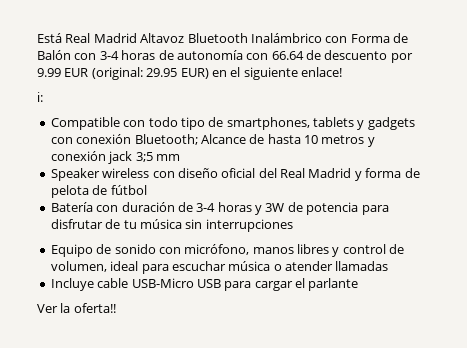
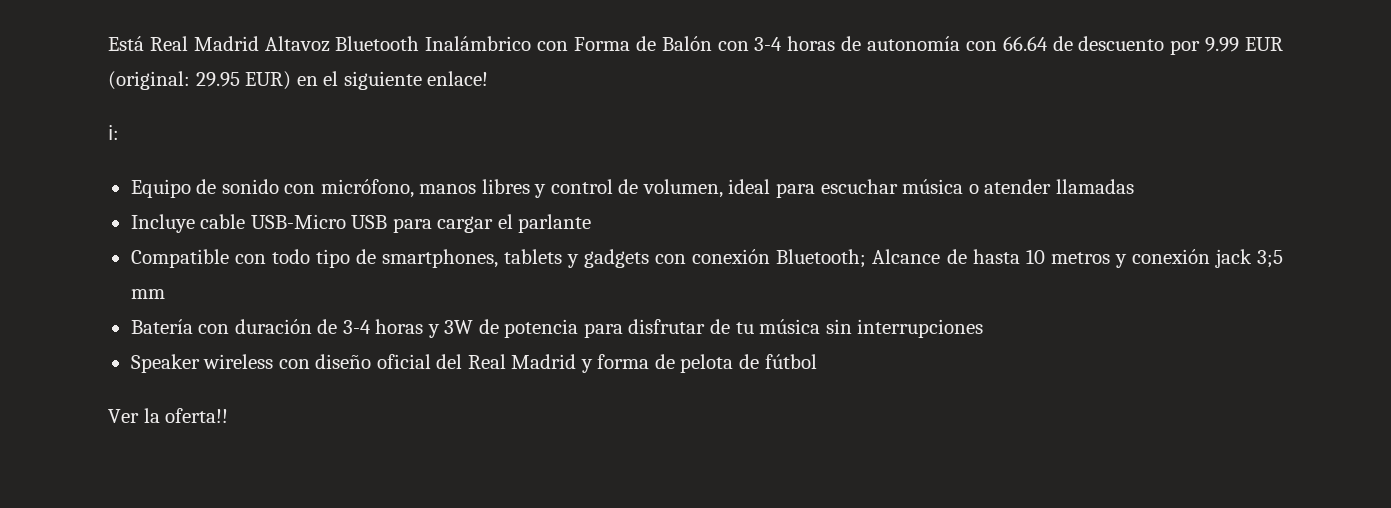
- Compatible con todo tipo de smartphones, tablets y gadgets con conexión Bluetooth; Alcance de hasta 10 metros y conexión jack 3;5 mm
- Speaker wireless con diseño oficial del Real Madrid y forma de pelota de fútbol
- Batería con duración de 3-4 horas y 3W de potencia para disfrutar de tu música sin interrupciones
+ Compatible con todo tipo de smartphones, tablets y gadgets con conexión Bluetooth; Alcance de hasta 10 metros y conexión jack 3;5 mm
+ Batería con duración de 3-4 horas y 3W de potencia para disfrutar de tu música sin interrupciones
+ Speaker wireless con diseño oficial del Real Madrid y forma de pelota de fútbol

